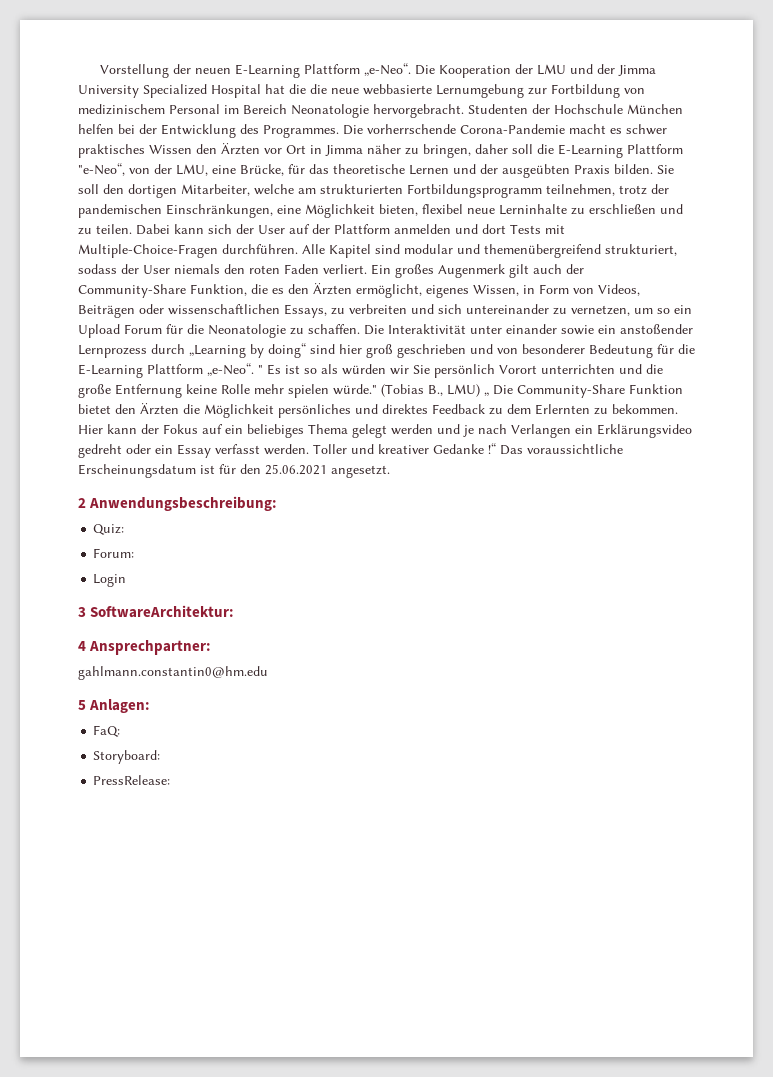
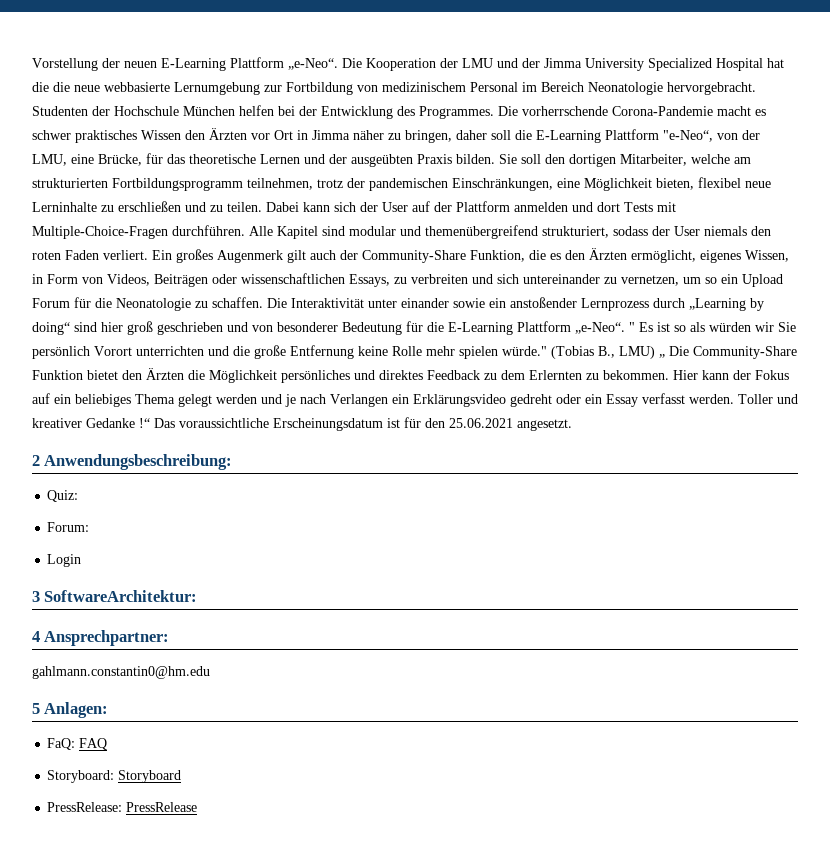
- FaQ:
+ FaQ: FAQ
- Storyboard:
+ Storyboard: Storyboard
- PressRelease:
+ PressRelease: PressRelease

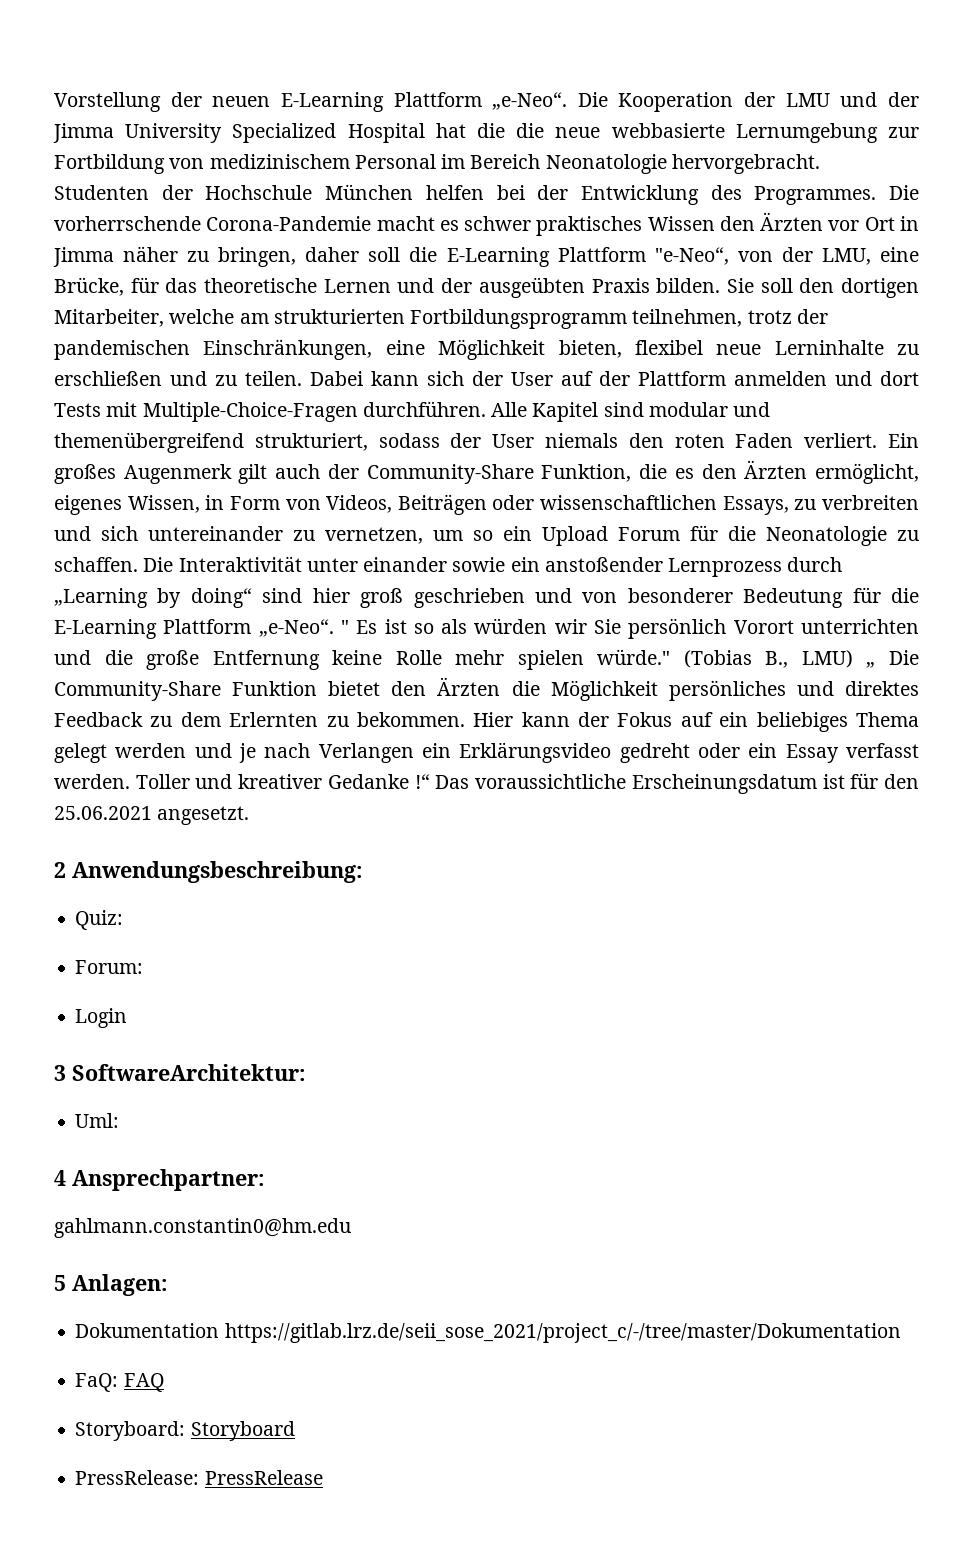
+ Uml:
+ Dokumentation https://gitlab.lrz.de/seii_sose_2021/project_c/-/tree/master/Dokumentation

